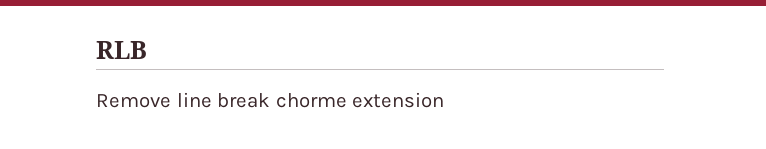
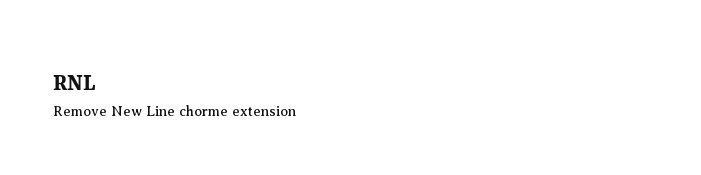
- RLB
+ RNL
- Remove line break chorme extension
+ Remove New Line chorme extension

